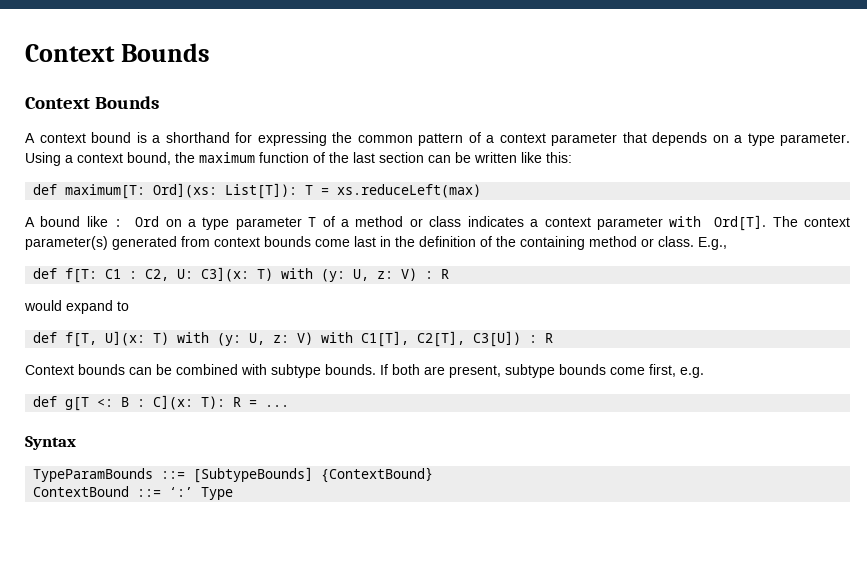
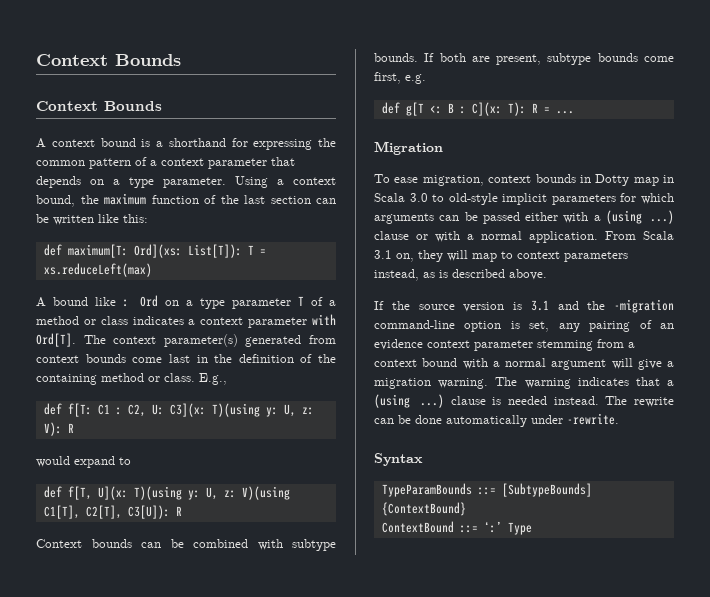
- def f[T: C1 : C2, U: C3](x: T) with (y: U, z: V) : R
+ def f[T: C1 : C2, U: C3](x: T)(using y: U, z: V): R
- def f[T, U](x: T) with (y: U, z: V) with C1[T], C2[T], C3[U]) : R
+ def f[T, U](x: T)(using y: U, z: V)(using C1[T], C2[T], C3[U]): R
+ Migration
+ To ease migration, context bounds in Dotty map in Scala 3.0 to old-style implicit parameters for which arguments can be passed either with a (using ...) clause or with a normal application. From Scala 3.1 on, they will map to context parameters instead, as is described above.
+ If the source version is 3.1 and the -migration command-line option is set, any pairing of an evidence context parameter stemming from a context bound with a normal argument will give a migration warning. The warning indicates that a (using ...) clause is needed instead. The rewrite can be done automatically under -rewrite.

